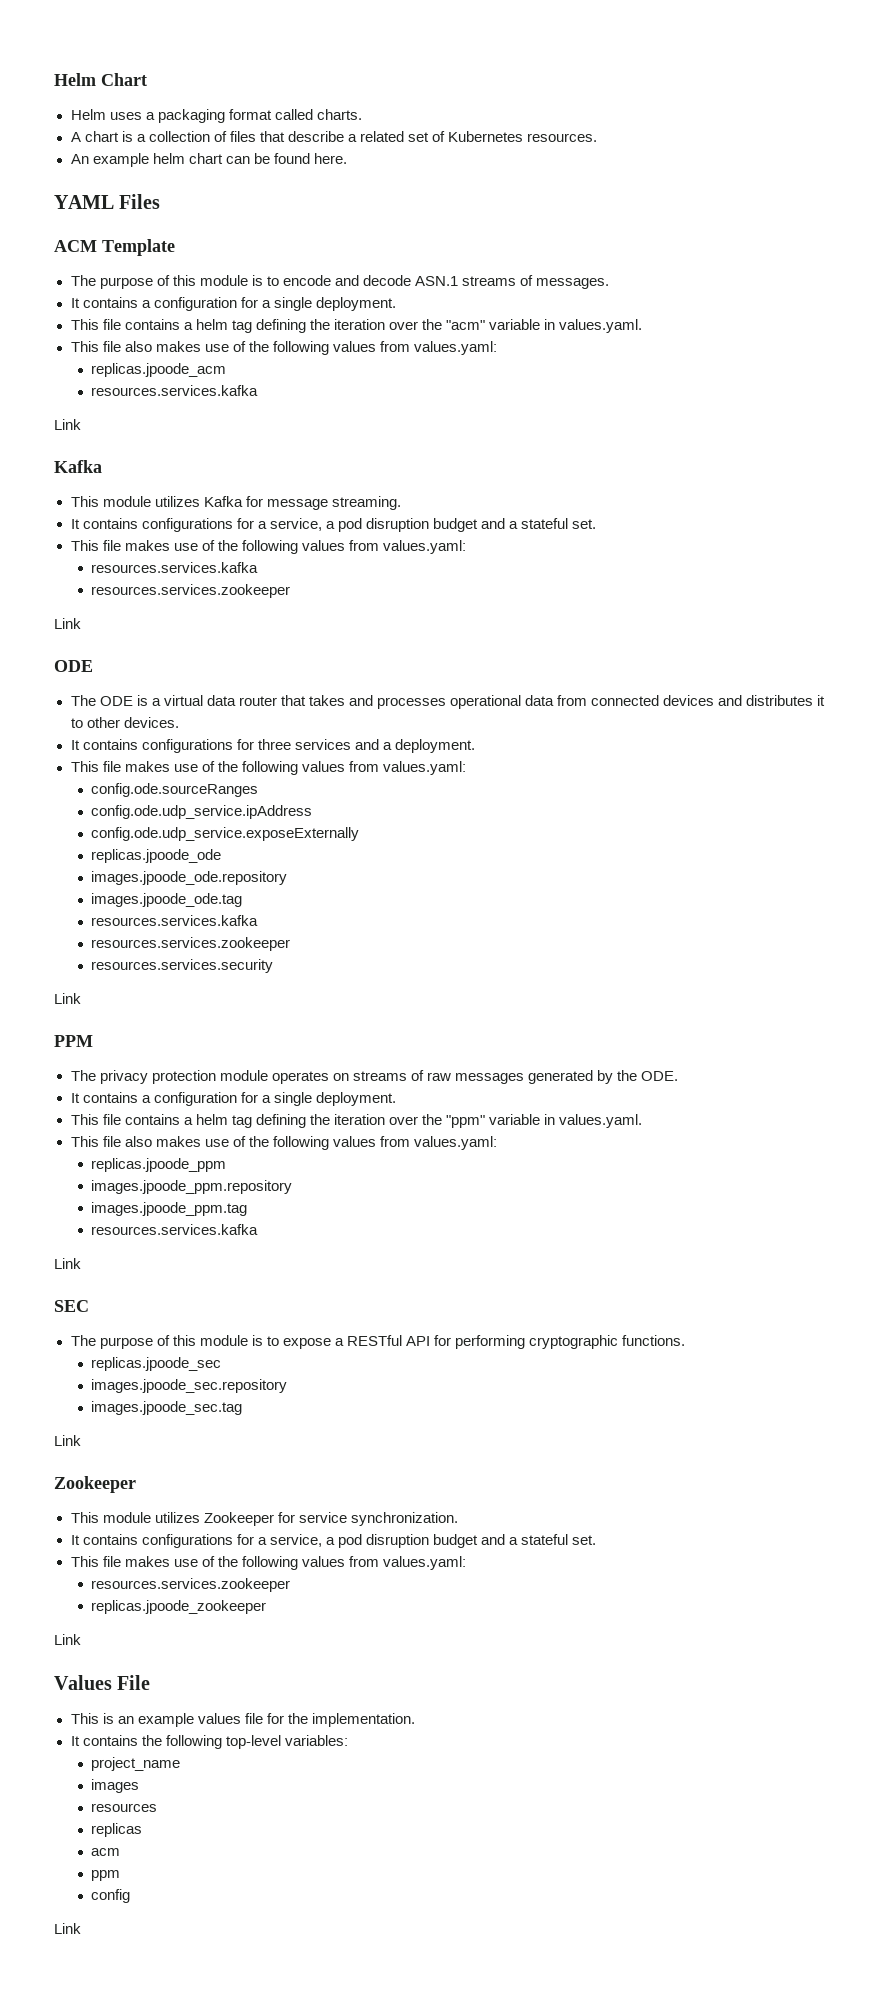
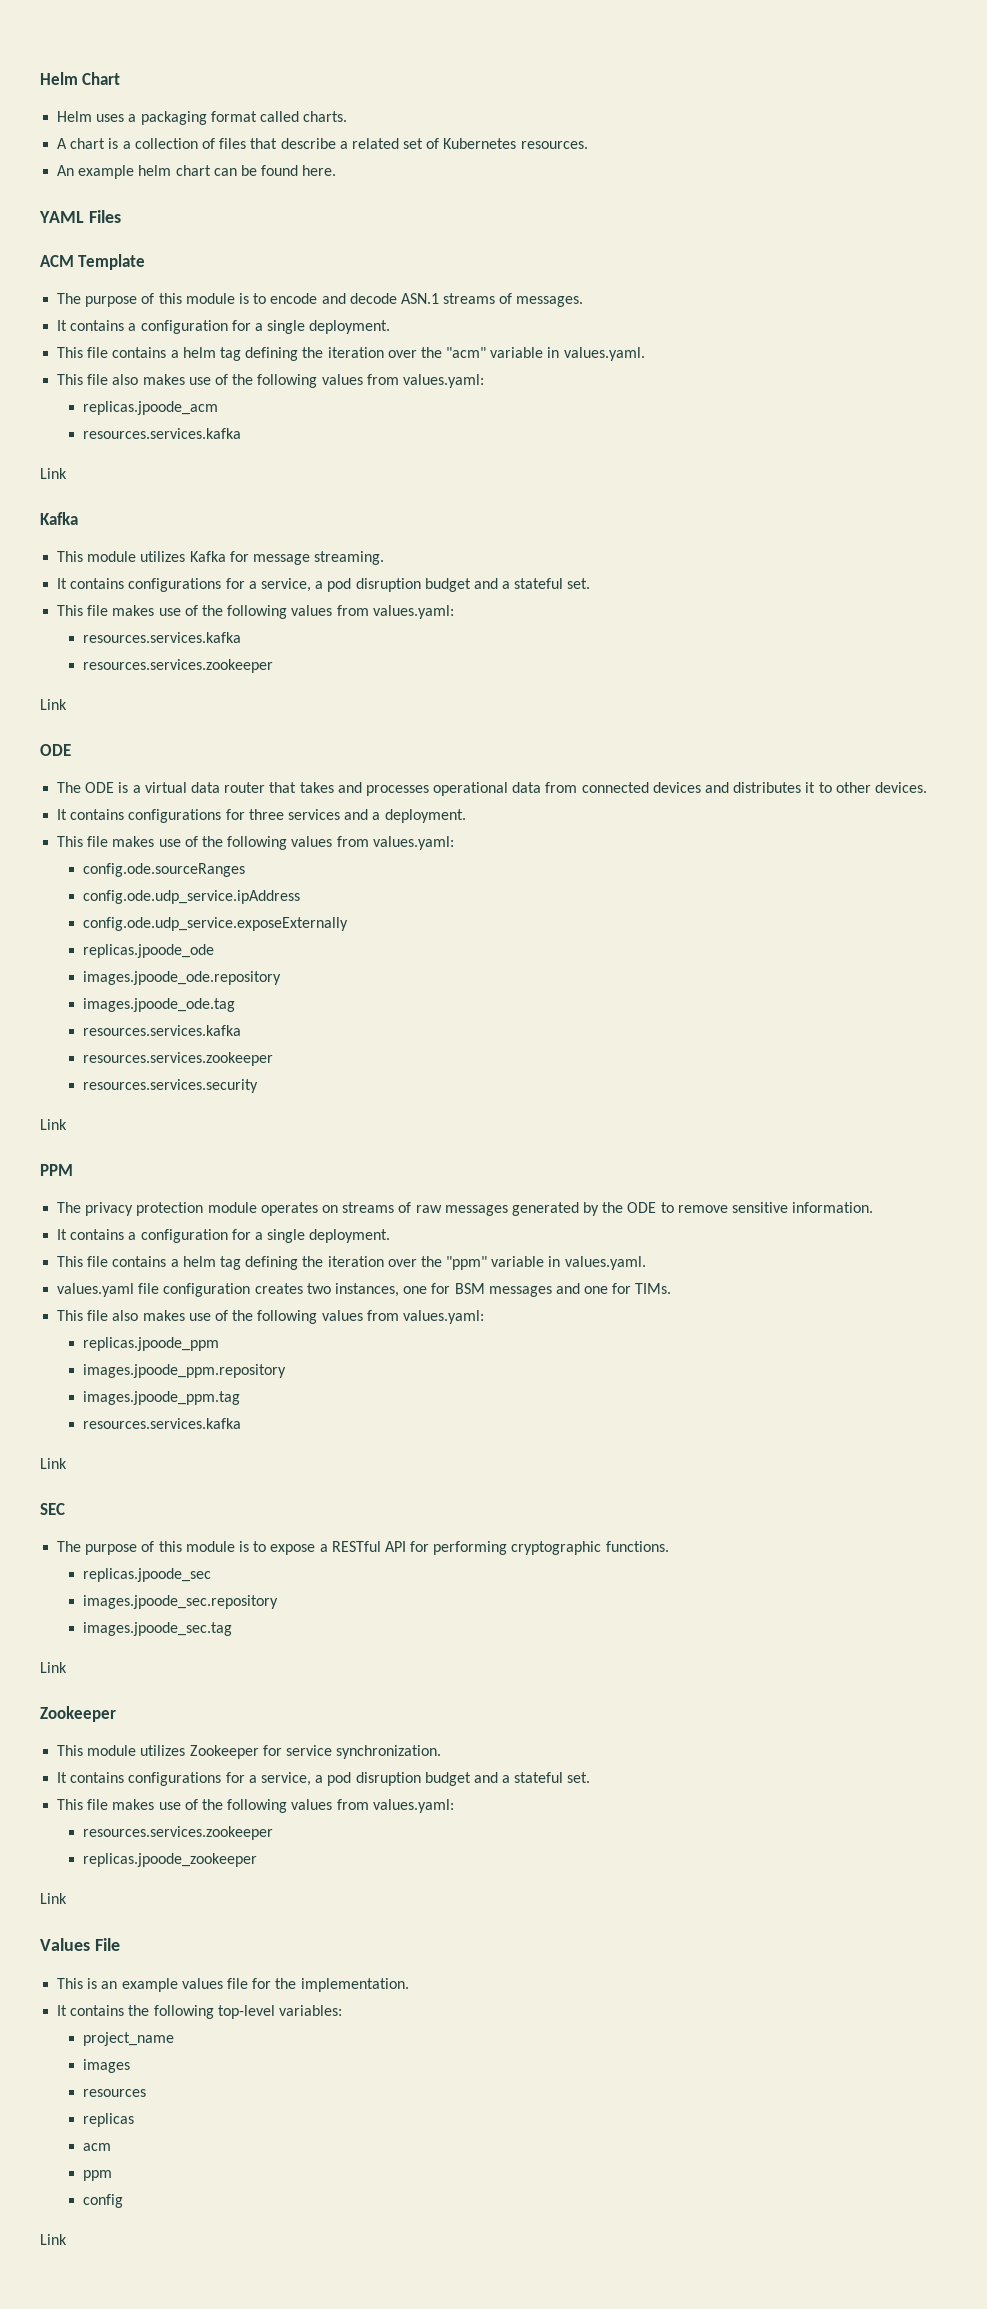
- The privacy protection module operates on streams of raw messages generated by the ODE.
+ The privacy protection module operates on streams of raw messages generated by the ODE to remove sensitive information.
+ values.yaml file configuration creates two instances, one for BSM messages and one for TIMs.

